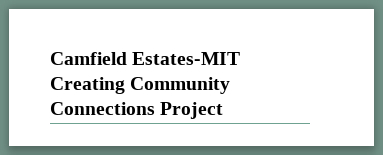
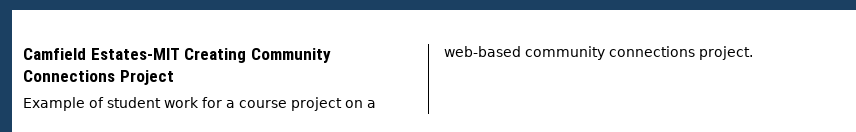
+ Example of student work for a course project on a web-based community connections project.

